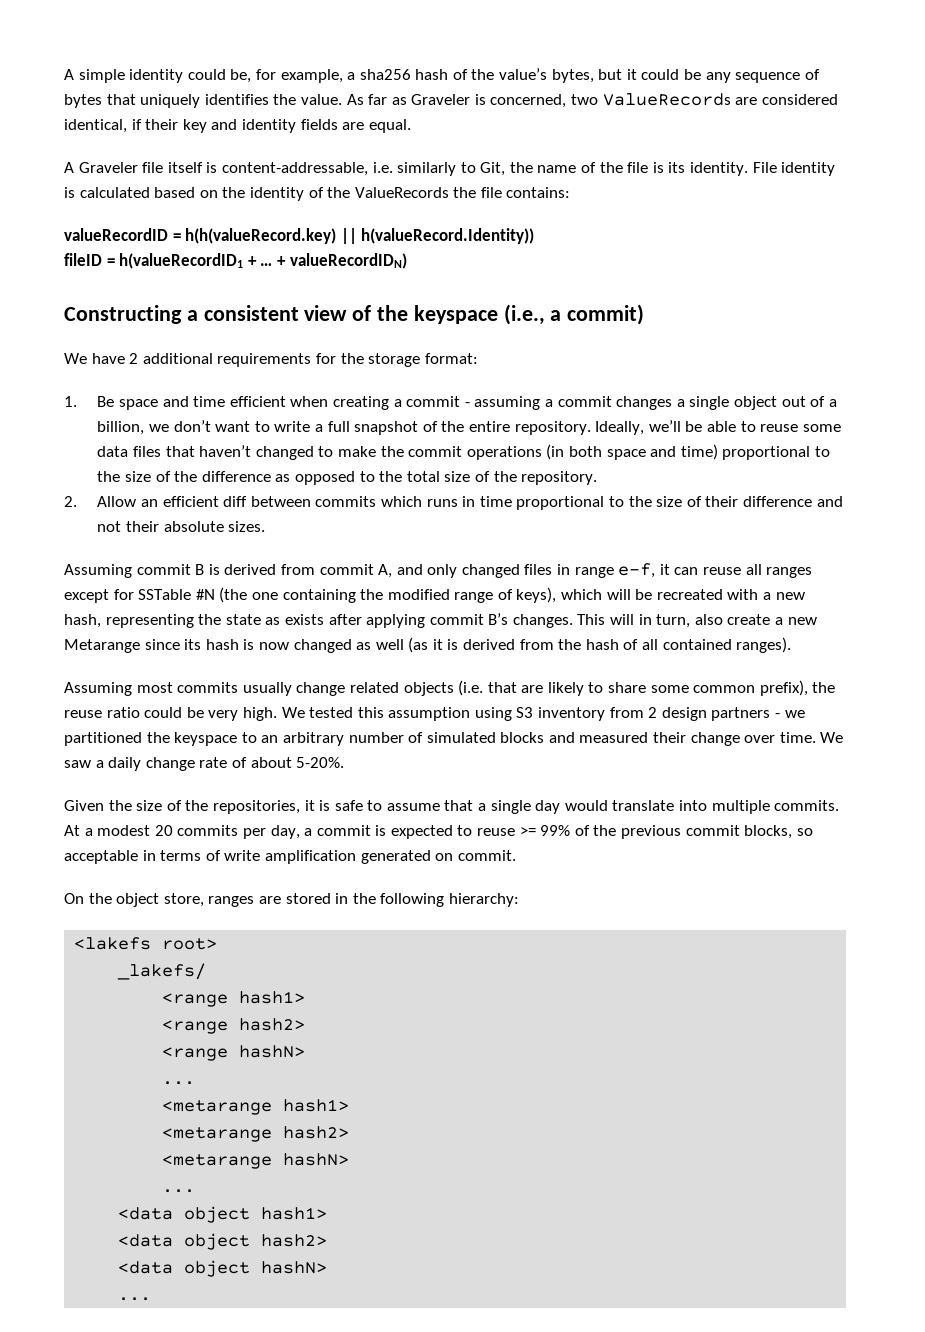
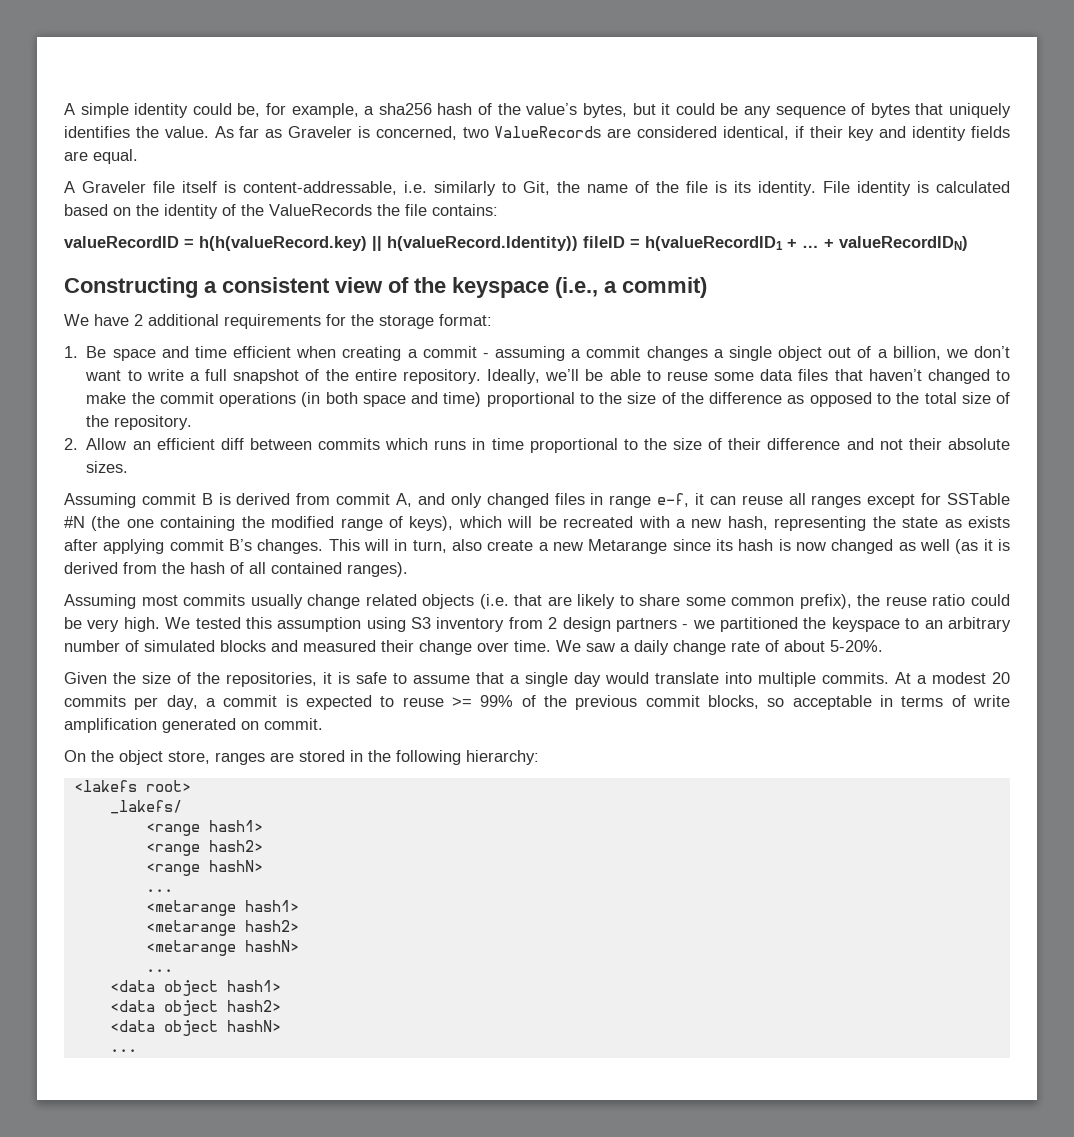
- valueRecordID = h(h(valueRecord.key) || h(valueRecord.Identity))
- fileID = h(valueRecordID1 + …
+ valueRecordID = h(h(valueRecord.key) || h(valueRecord.Identity)) fileID = h(valueRecordID1 + …

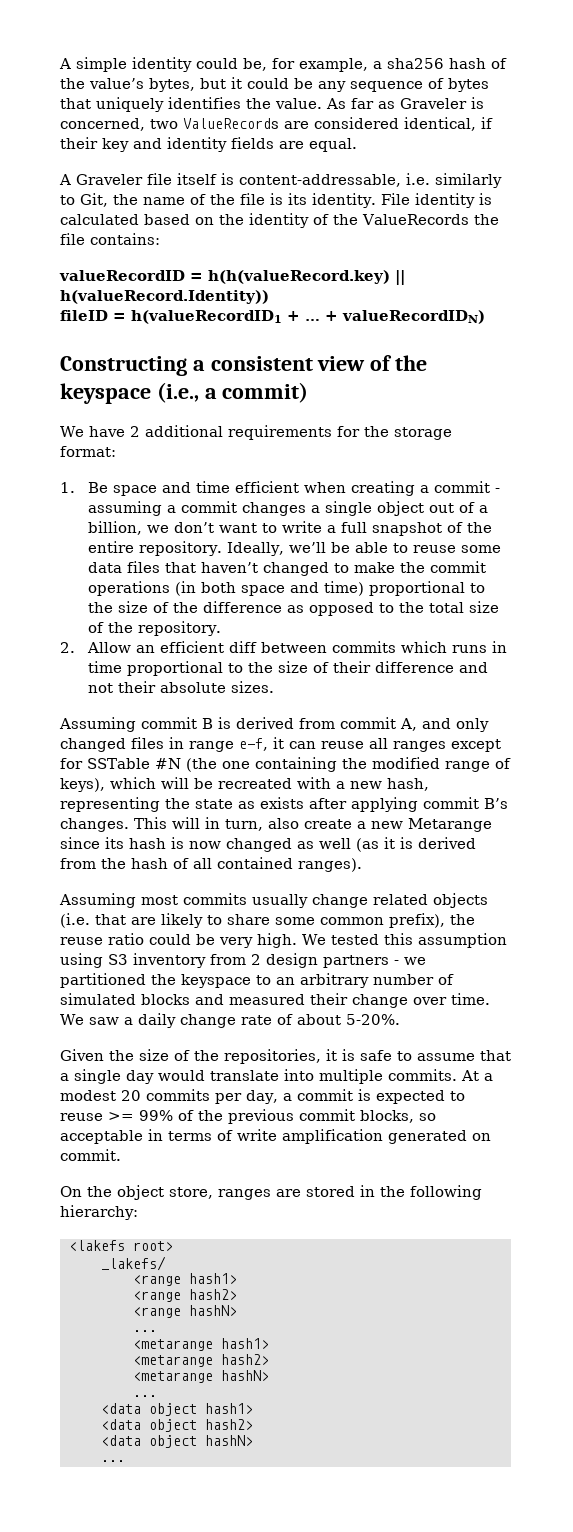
- valueRecordID = h(h(valueRecord.key) || h(valueRecord.Identity)) fileID = h(valueRecordID1 + …
+ valueRecordID = h(h(valueRecord.key) || h(valueRecord.Identity))
+ fileID = h(valueRecordID1 + …

